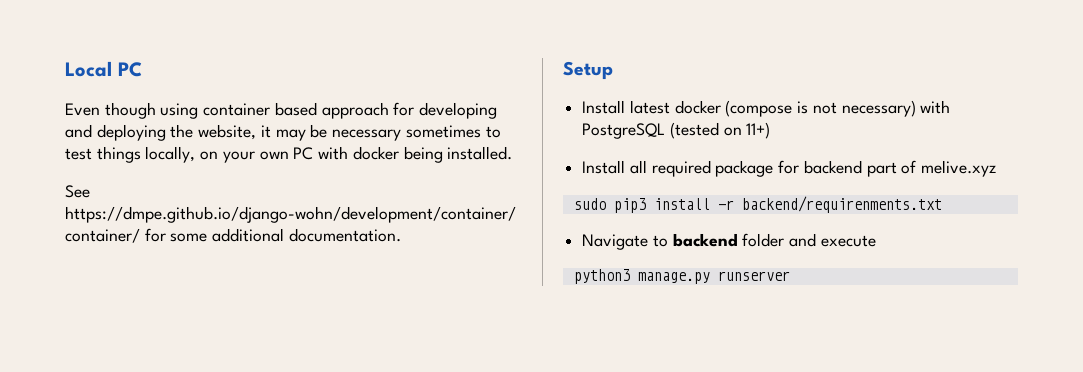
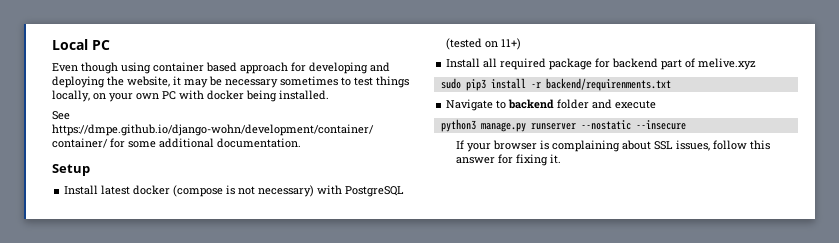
- python3 manage.py runserver
+ python3 manage.py runserver --nostatic --insecure
+ If your browser is complaining about SSL issues, follow this answer for fixing it.

